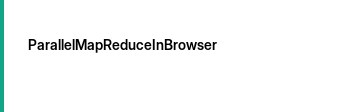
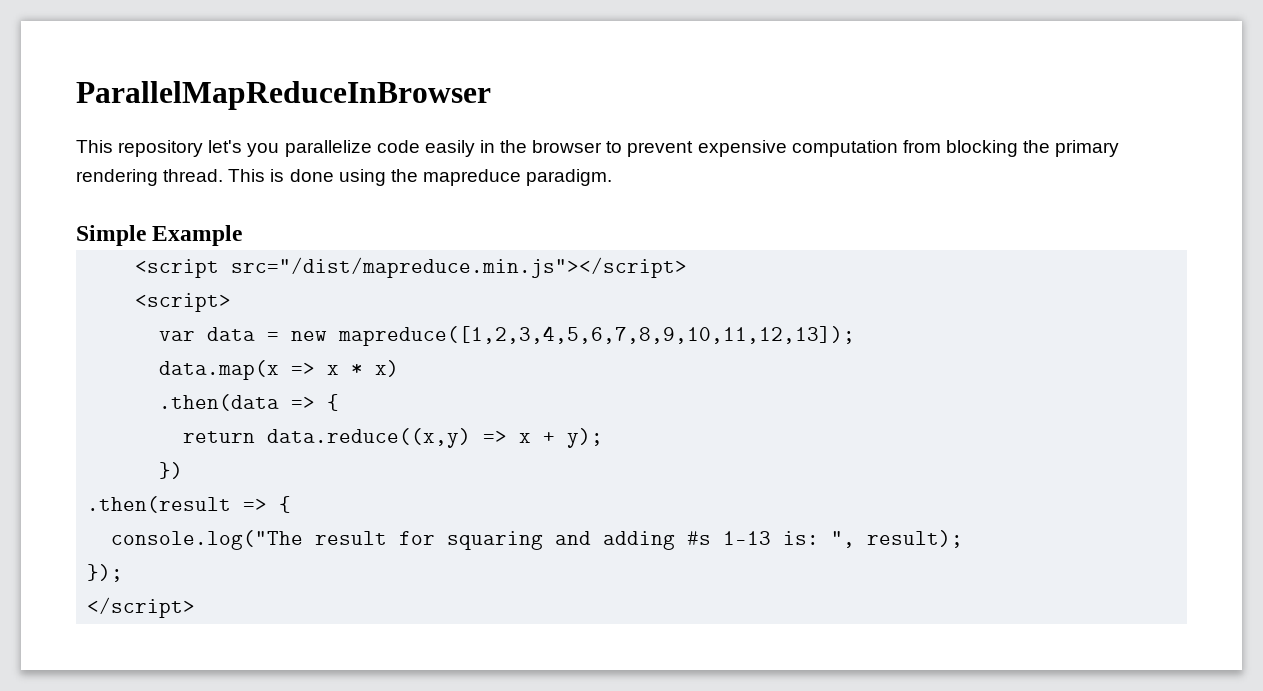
+ This repository let's you parallelize code easily in the browser to prevent expensive computation from blocking the primary rendering thread. This is done using the mapreduce paradigm.
+ Simple Example
+ <script src="/dist/mapreduce.min.js"></script>
+ <script>
+ var data = new mapreduce([1,2,3,4,5,6,7,8,9,10,11,12,13]);
+ data.map(x => x * x)
+ .then(data => {
+ return data.reduce((x,y) => x + y);
+ })
+ .then(result => {
+ console.log("The result for squaring and adding #s 1-13 is: ", result);
+ });
+ </script>

